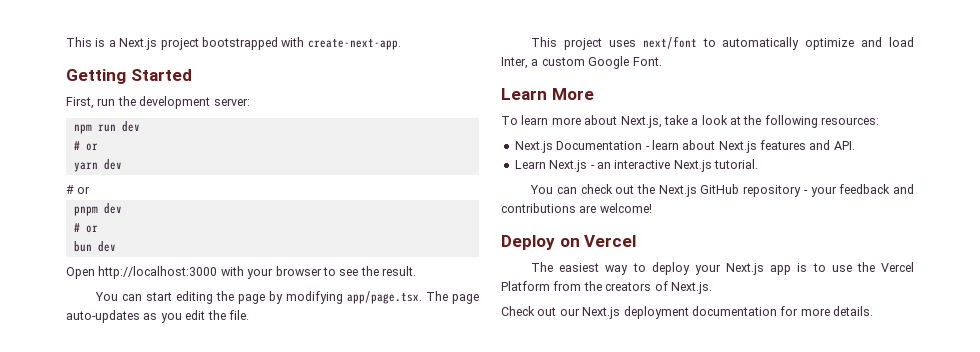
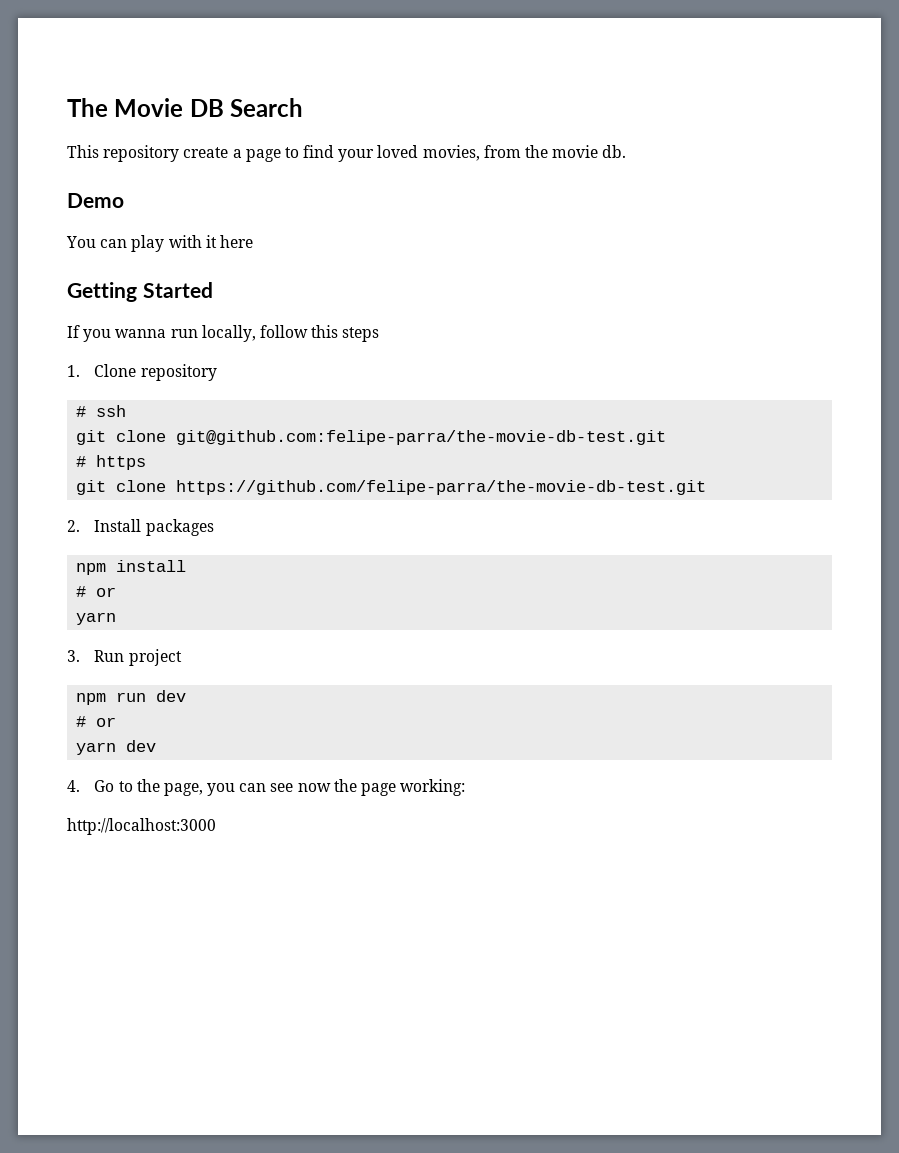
- This is a Next.js project bootstrapped with create-next-app.
+ The Movie DB Search
+ This repository create a page to find your loved movies, from the movie db.
+ Demo
+ You can play with it here
  Getting Started
- First, run the development server:
+ If you wanna run locally, follow this steps
+ 1. Clone repository
+ # ssh
+ git clone git@github.com:felipe-parra/the-movie-db-test.git
+ # https
+ git clone https://github.com/felipe-parra/the-movie-db-test.git
+ 2. Install packages
+ npm install
+ # or
+ yarn
+ 3. Run project
  yarn dev
- # or
- pnpm dev
- # or
- bun dev
- Open http://localhost:3000 with your browser to see the result.
- You can start editing the page by modifying app/page.tsx. The page auto-updates as you edit the file.
- This project uses next/font to automatically optimize and load Inter, a custom Google Font.
- Learn More
- To learn more about Next.js, take a look at the following resources:
- Next.js Documentation - learn about Next.js features and API.
- Learn Next.js - an interactive Next.js tutorial.
- You can check out the Next.js GitHub repository - your feedback and contributions are welcome!
- Deploy on Vercel
- The easiest way to deploy your Next.js app is to use the Vercel Platform from the creators of Next.js.
- Check out our Next.js deployment documentation for more details.
+ 4. Go to the page, you can see now the page working:
+ http://localhost:3000

